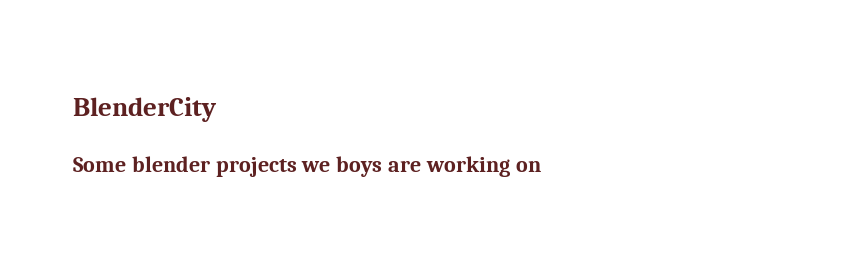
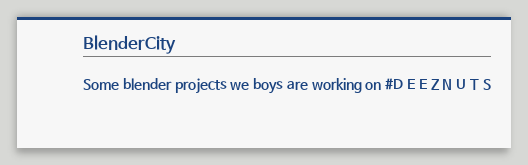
- Some blender projects we boys are working on
+ Some blender projects we boys are working on #D E E Z N U T S

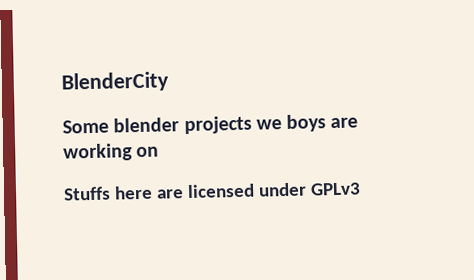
- Some blender projects we boys are working on #D E E Z N U T S
+ Some blender projects we boys are working on
+ Stuffs here are licensed under GPLv3

